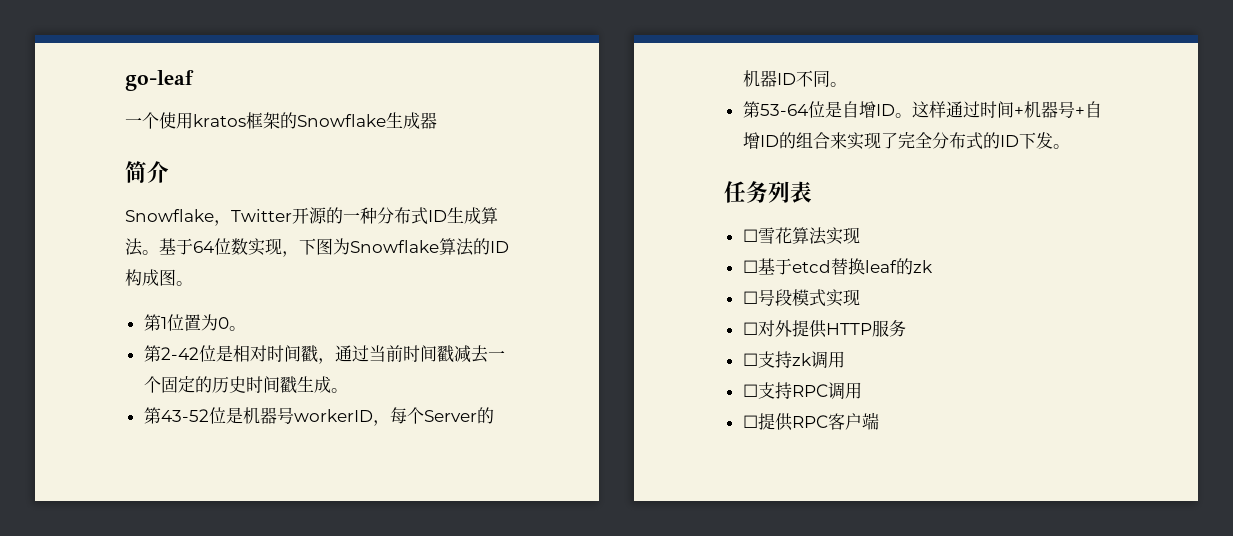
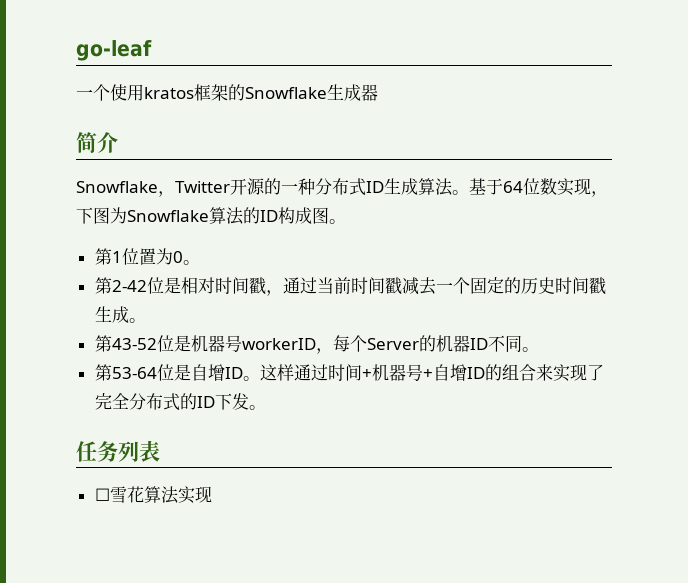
- ☐基于etcd替换leaf的zk
- ☐号段模式实现
- ☐对外提供HTTP服务
- ☐支持zk调用
- ☐支持RPC调用
- ☐提供RPC客户端

